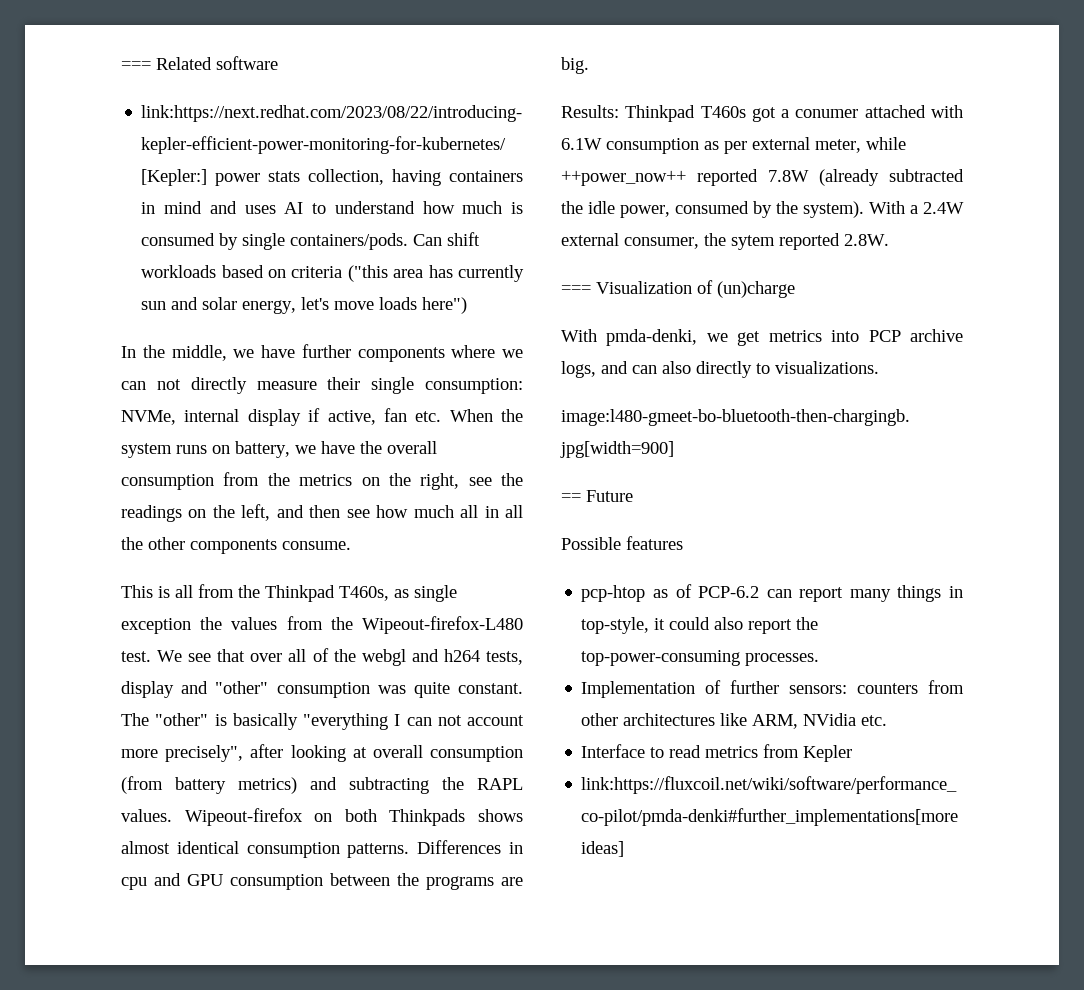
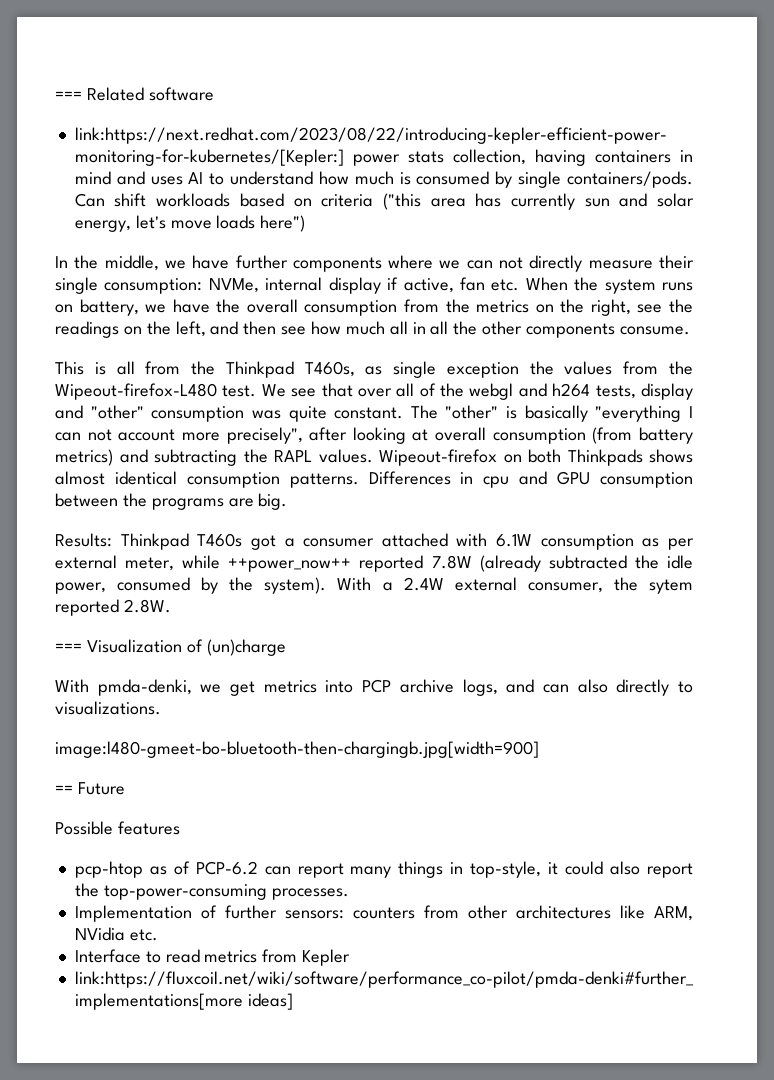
- Results: Thinkpad T460s got a conumer attached with 6.1W consumption as per external meter, while ++power_now++ reported 7.8W (already subtracted the idle power, consumed by the system).
+ Results: Thinkpad T460s got a consumer attached with 6.1W consumption as per external meter, while ++power_now++ reported 7.8W (already subtracted the idle power, consumed by the system).

